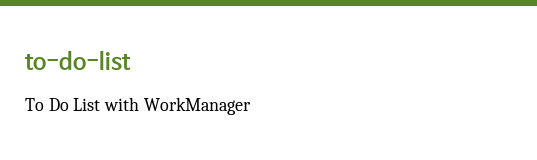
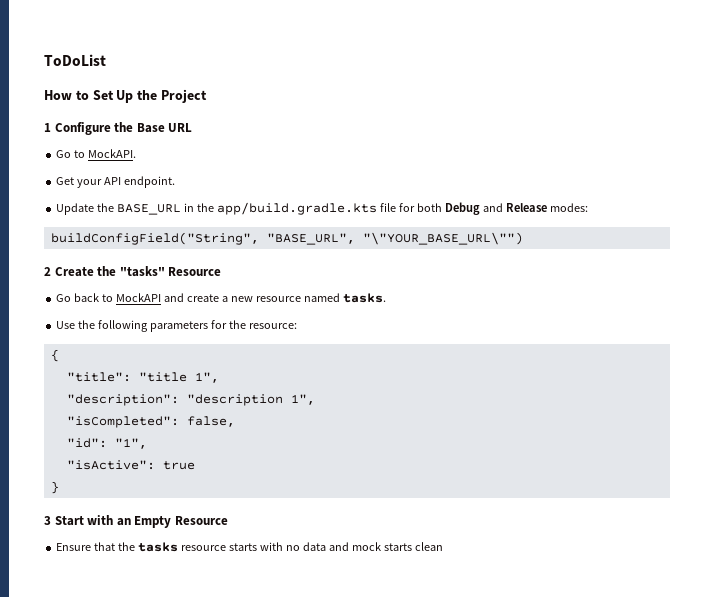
- to-do-list
- To Do List with WorkManager
+ ToDoList
+ How to Set Up the Project
+ 1 Configure the Base URL
+ Go to MockAPI.
+ Get your API endpoint.
+ Update the BASE_URL in the app/build.gradle.kts file for both Debug and Release modes:
+ buildConfigField("String", "BASE_URL", "\"YOUR_BASE_URL\"")
+ 2 Create the "tasks" Resource
+ Go back to MockAPI and create a new resource named tasks.
+ Use the following parameters for the resource:
+ {
+ "title": "title 1",
+ "description": "description 1",
+ "isCompleted": false,
+ "id": "1",
+ "isActive": true
+ }
+ 3 Start with an Empty Resource
+ Ensure that the tasks resource starts with no data and mock starts clean

